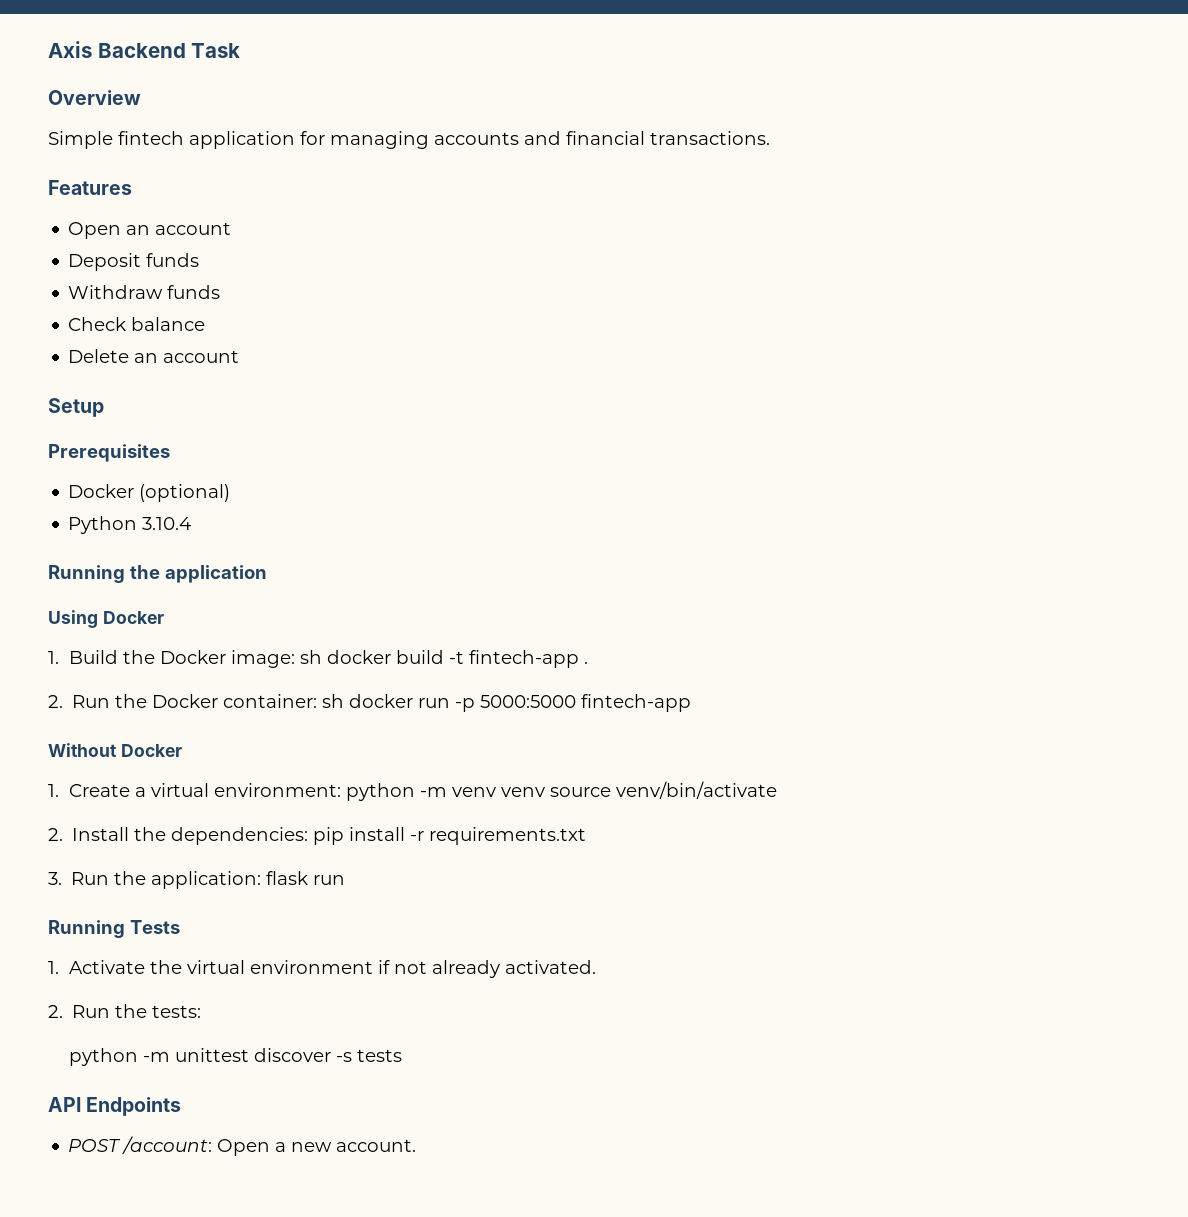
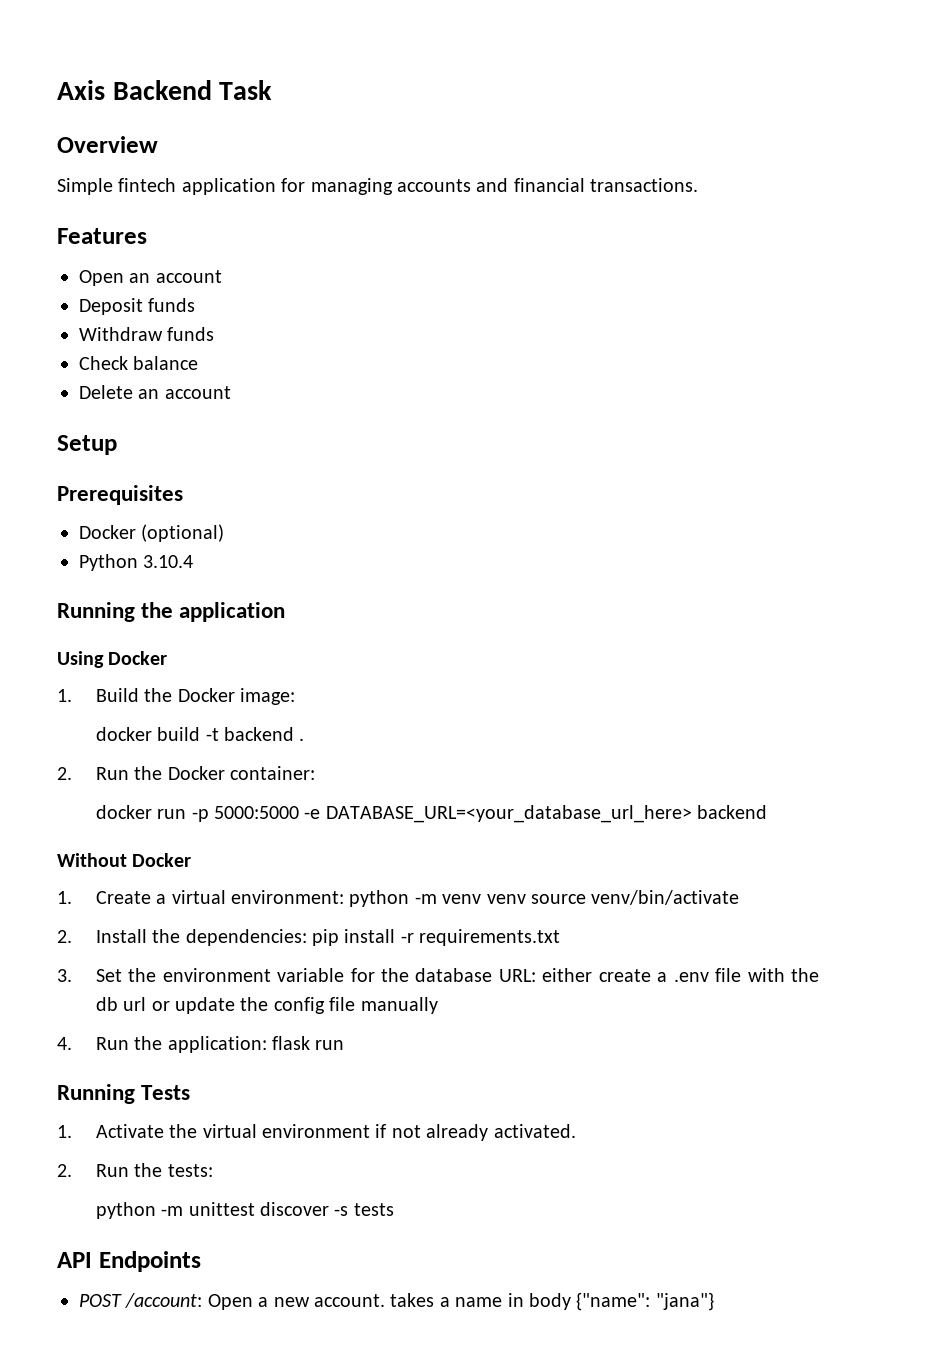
- 1. Build the Docker image: sh docker build -t fintech-app .
+ 1. Build the Docker image:
+ docker build -t backend .
- 2. Run the Docker container: sh docker run -p 5000:5000 fintech-app
+ 2. Run the Docker container:
+ docker run -p 5000:5000 -e DATABASE_URL=<your_database_url_here> backend
- 3. Run the application: flask run
+ 3. Set the environment variable for the database URL: either create a .env file with the db url or update the config file manually
+ 4. Run the application: flask run
- POST /account: Open a new account.
+ POST /account: Open a new account. takes a name in body {"name": "jana"}

